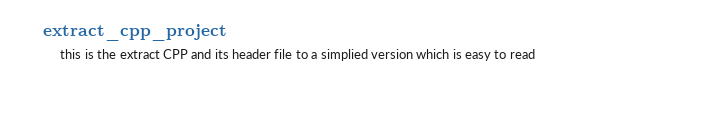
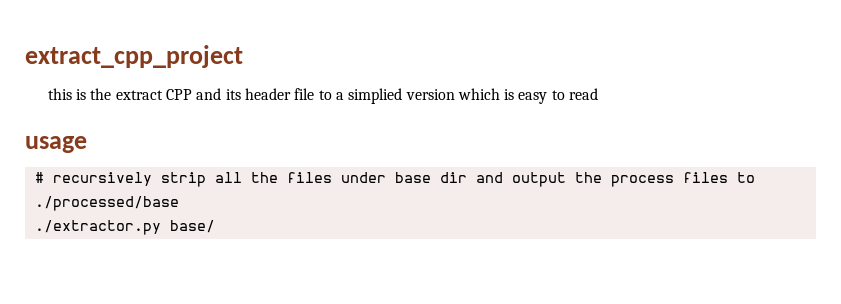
+ usage
+ # recursively strip all the files under base dir and output the process files to ./processed/base
+ ./extractor.py base/

